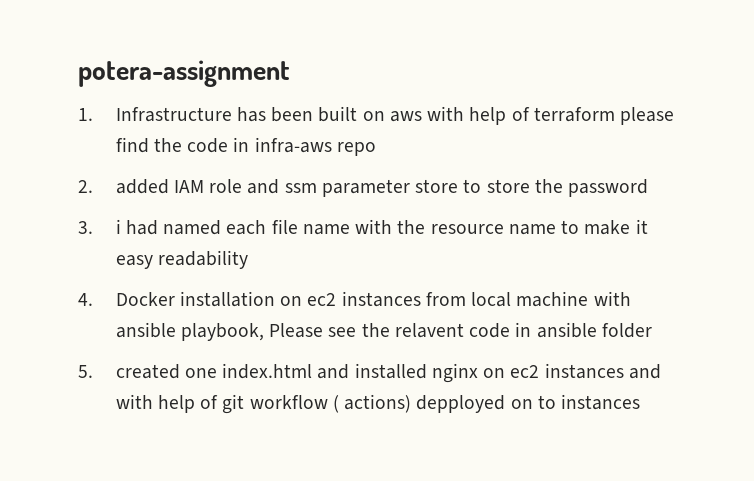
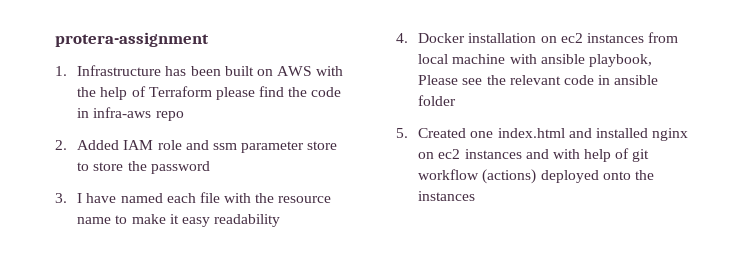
- potera-assignment
+ protera-assignment
- 1. Infrastructure has been built on aws with help of terraform please find the code in infra-aws repo
+ 1. Infrastructure has been built on AWS with the help of Terraform please find the code in infra-aws repo
- 2. added IAM role and ssm parameter store to store the password
+ 2. Added IAM role and ssm parameter store to store the password
- 3. i had named each file name with the resource name to make it easy readability
+ 3. I have named each file with the resource name to make it easy readability
- 4. Docker installation on ec2 instances from local machine with ansible playbook, Please see the relavent code in ansible folder
+ 4. Docker installation on ec2 instances from local machine with ansible playbook, Please see the relevant code in ansible folder
- 5. created one index.html and installed nginx on ec2 instances and with help of git workflow ( actions) depployed on to instances
+ 5. Created one index.html and installed nginx on ec2 instances and with help of git workflow (actions) deployed onto the instances

